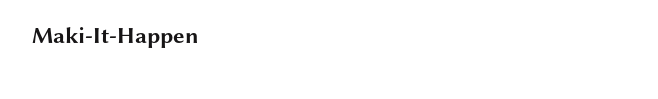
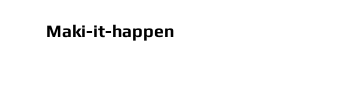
- Maki-It-Happen
+ Maki-it-happen

